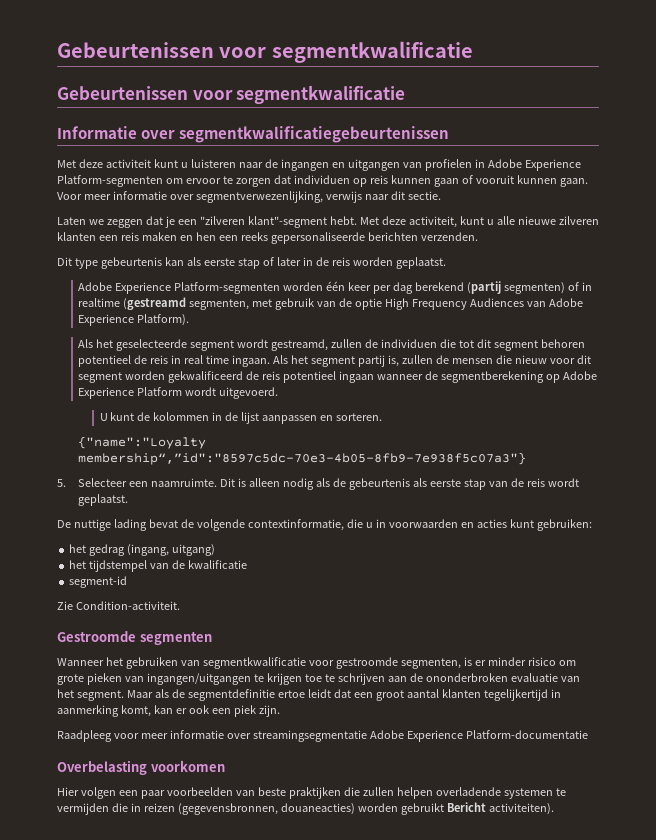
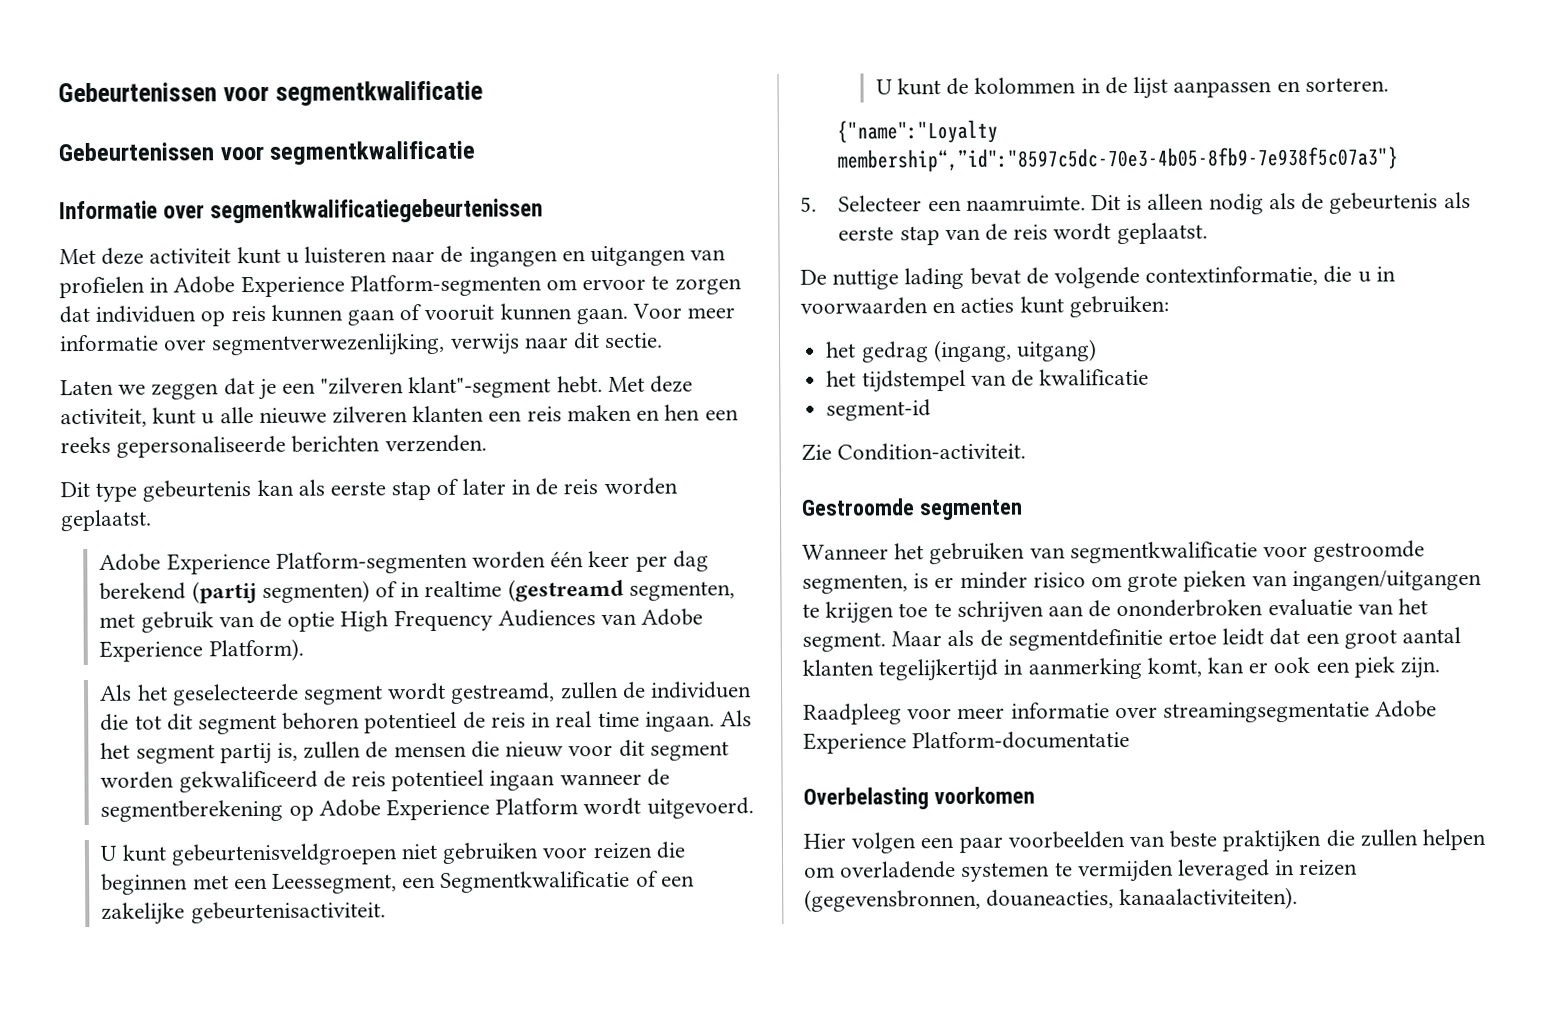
+ U kunt gebeurtenisveldgroepen niet gebruiken voor reizen die beginnen met een Leessegment, een Segmentkwalificatie of een zakelijke gebeurtenisactiviteit.
- Hier volgen een paar voorbeelden van beste praktijken die zullen helpen overladende systemen te vermijden die in reizen (gegevensbronnen, douaneacties) worden gebruikt Bericht activiteiten).
+ Hier volgen een paar voorbeelden van beste praktijken die zullen helpen om overladende systemen te vermijden leveraged in reizen (gegevensbronnen, douaneacties, kanaalactiviteiten).

